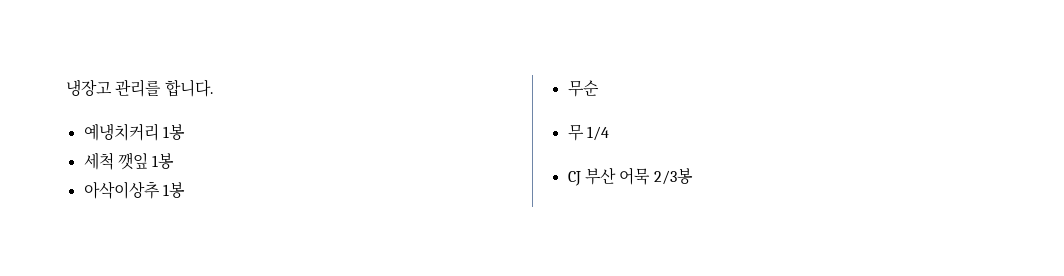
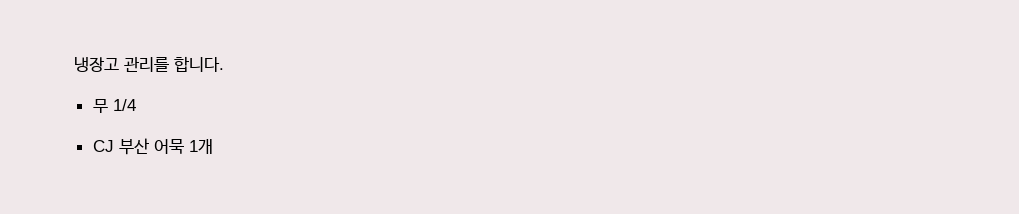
- 예냉치커리 1봉
- 세척 깻잎 1봉
- 아삭이상추 1봉
- 무순
- CJ 부산 어묵 2/3봉
+ CJ 부산 어묵 1개

